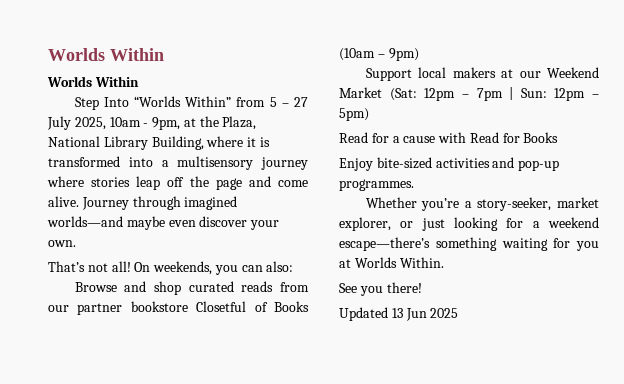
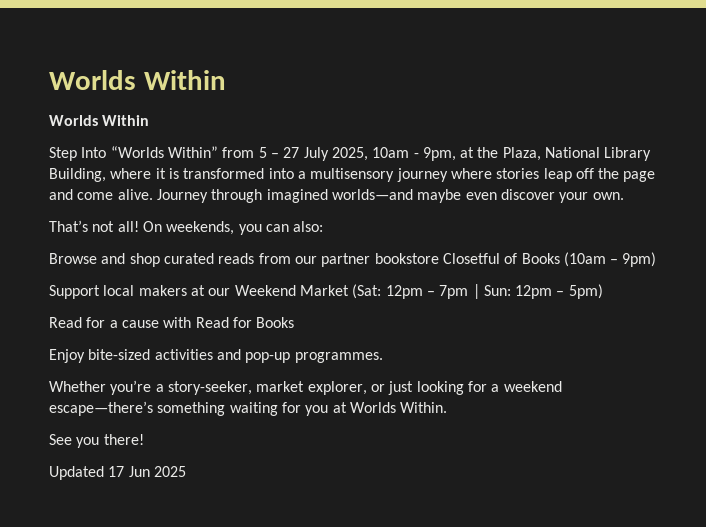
- Updated 13 Jun 2025
+ Updated 17 Jun 2025

